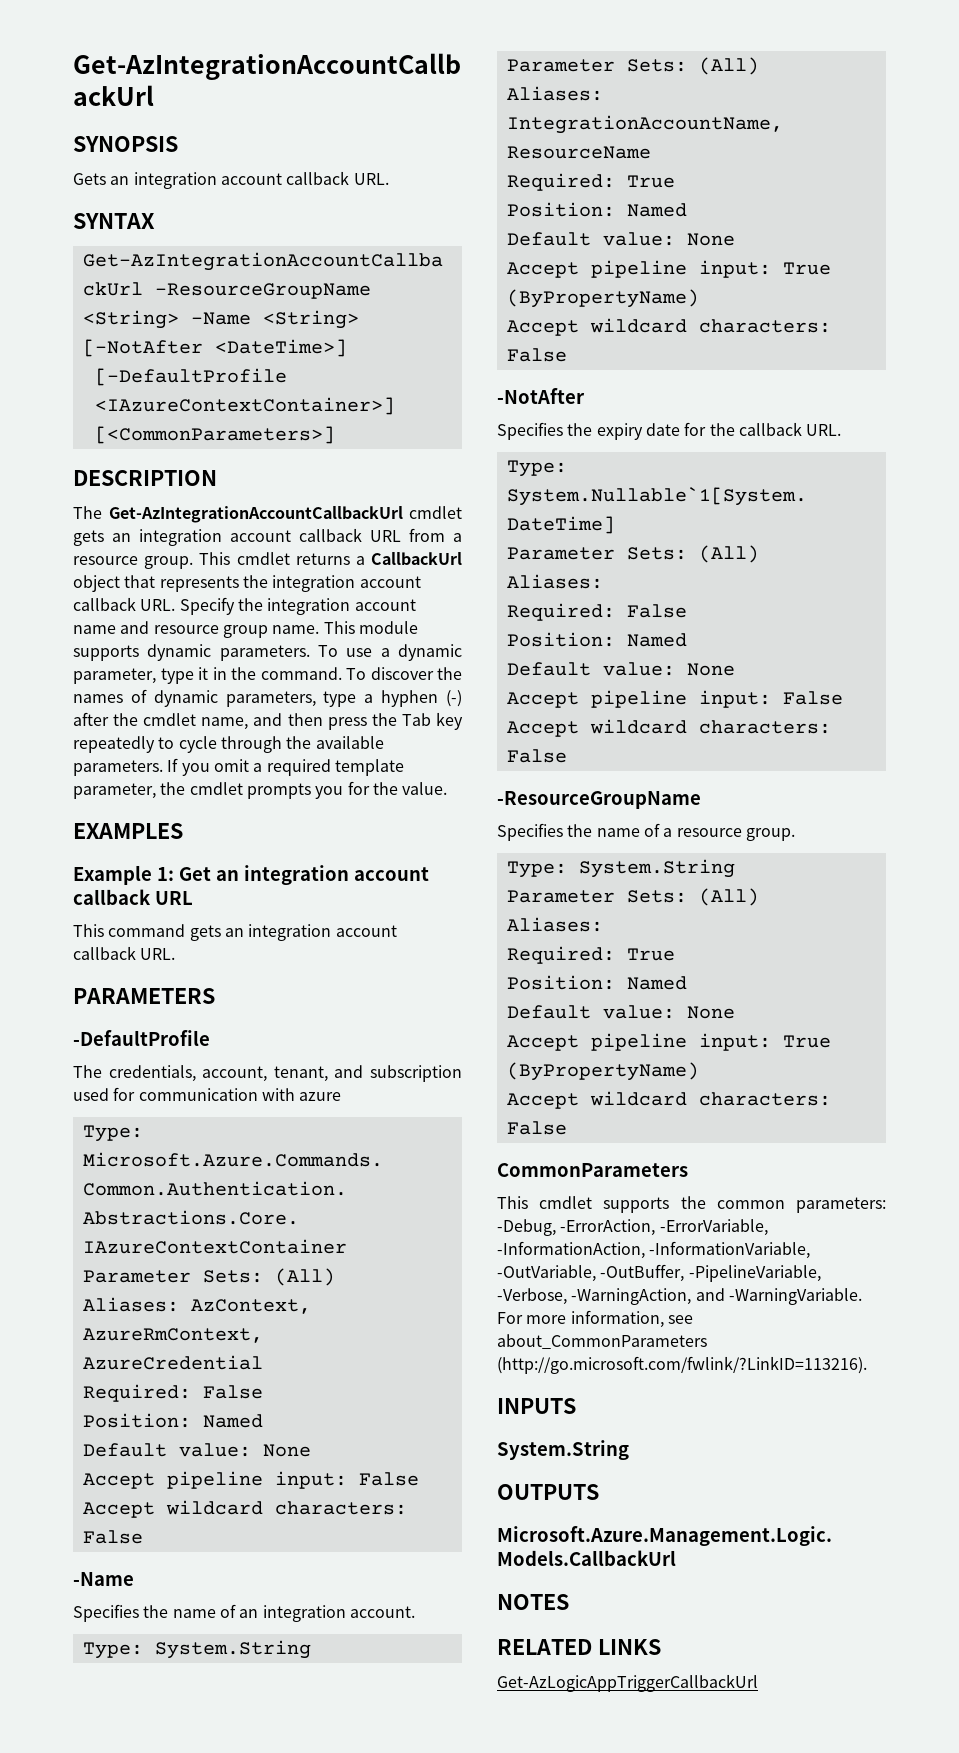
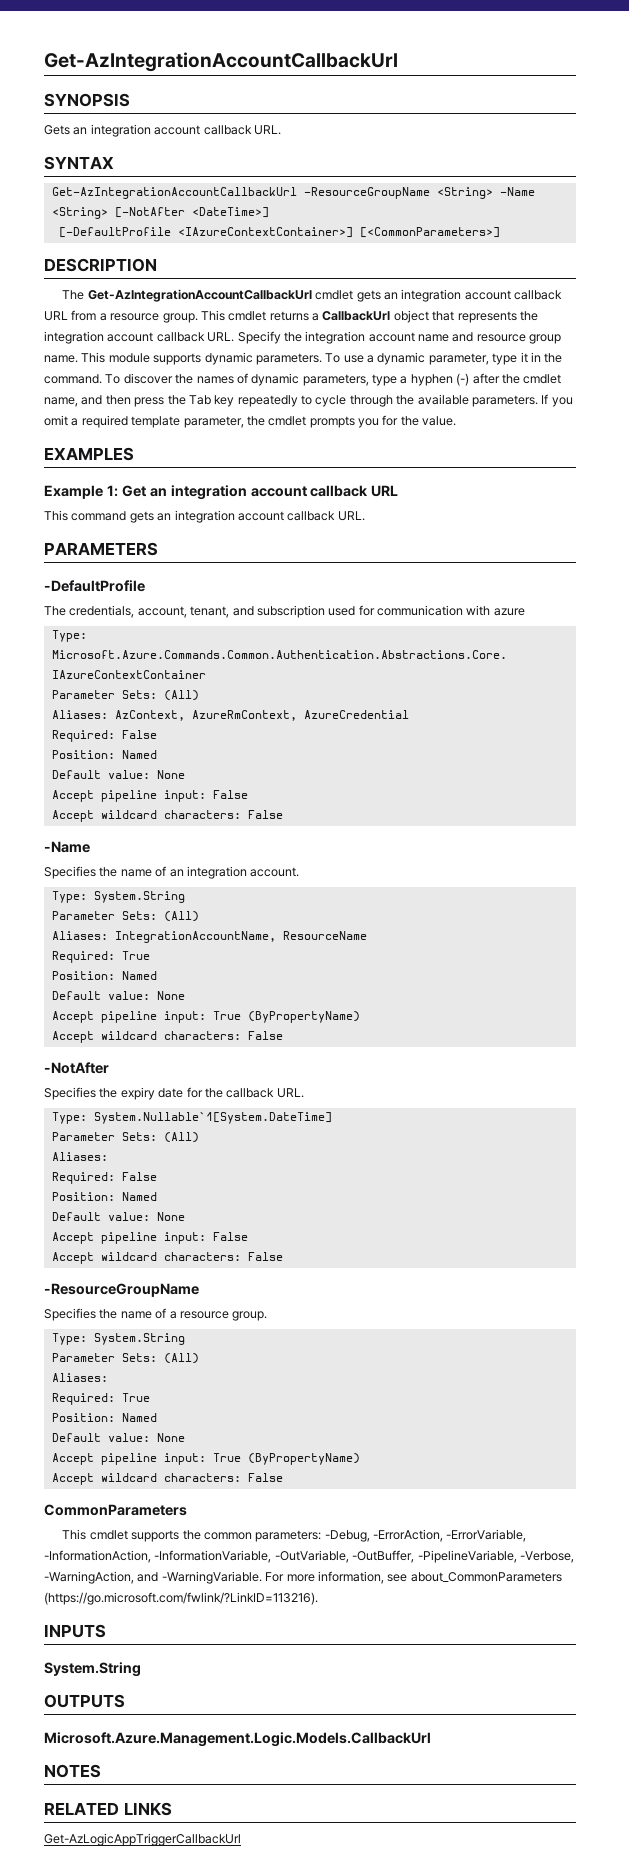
- For more information, see about_CommonParameters (http://go.microsoft.com/fwlink/?LinkID=113216).
+ For more information, see about_CommonParameters (https://go.microsoft.com/fwlink/?LinkID=113216).

